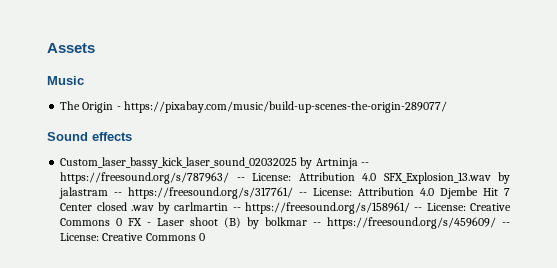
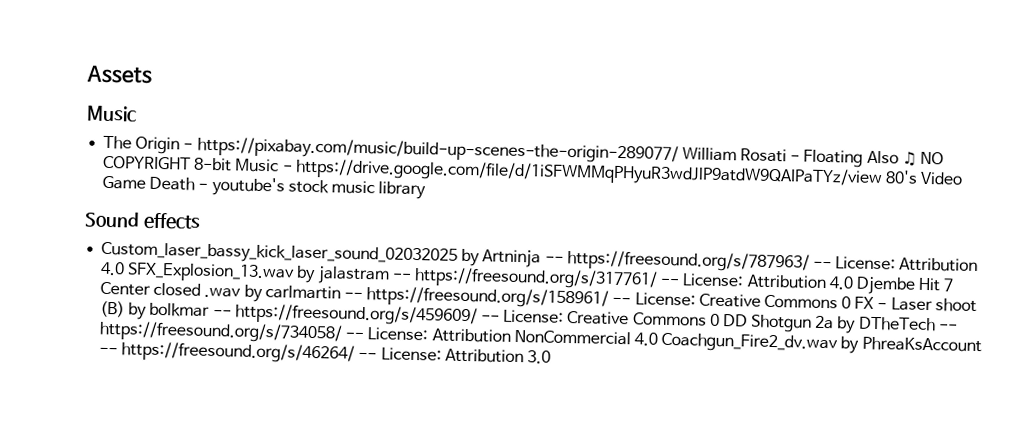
- The Origin - https://pixabay.com/music/build-up-scenes-the-origin-289077/
+ The Origin - https://pixabay.com/music/build-up-scenes-the-origin-289077/ William Rosati - Floating Also ♫ NO COPYRIGHT 8-bit Music - https://drive.google.com/file/d/1iSFWMMqPHyuR3wdJlP9atdW9QAIPaTYz/view 80's Video Game Death - youtube's stock music library
- Custom_laser_bassy_kick_laser_sound_02032025 by Artninja -- https://freesound.org/s/787963/ -- License: Attribution 4.0 SFX_Explosion_13.wav by jalastram -- https://freesound.org/s/317761/ -- License: Attribution 4.0 Djembe Hit 7 Center closed .wav by carlmartin -- https://freesound.org/s/158961/ -- License: Creative Commons 0 FX - Laser shoot (B) by bolkmar -- https://freesound.org/s/459609/ -- License: Creative Commons 0
+ Custom_laser_bassy_kick_laser_sound_02032025 by Artninja -- https://freesound.org/s/787963/ -- License: Attribution 4.0 SFX_Explosion_13.wav by jalastram -- https://freesound.org/s/317761/ -- License: Attribution 4.0 Djembe Hit 7 Center closed .wav by carlmartin -- https://freesound.org/s/158961/ -- License: Creative Commons 0 FX - Laser shoot (B) by bolkmar -- https://freesound.org/s/459609/ -- License: Creative Commons 0 DD Shotgun 2a by DTheTech -- https://freesound.org/s/734058/ -- License: Attribution NonCommercial 4.0 Coachgun_Fire2_dv.wav by PhreaKsAccount -- https://freesound.org/s/46264/ -- License: Attribution 3.0

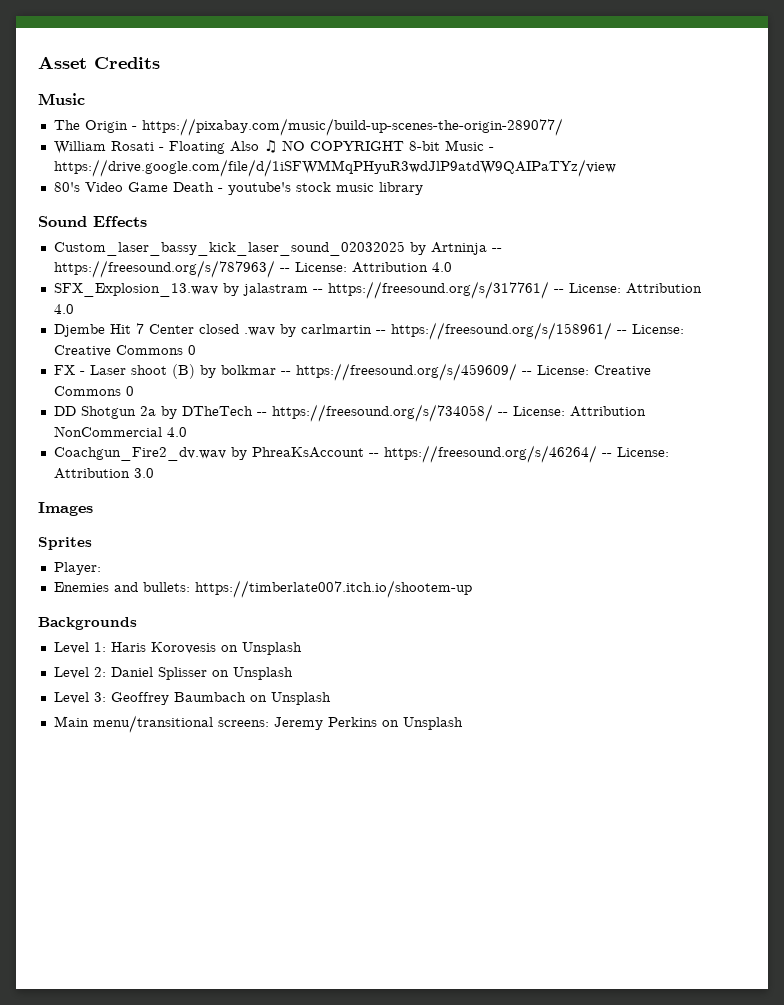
- Assets
+ Asset Credits
- The Origin - https://pixabay.com/music/build-up-scenes-the-origin-289077/ William Rosati - Floating Also ♫ NO COPYRIGHT 8-bit Music - https://drive.google.com/file/d/1iSFWMMqPHyuR3wdJlP9atdW9QAIPaTYz/view 80's Video Game Death - youtube's stock music library
+ The Origin - https://pixabay.com/music/build-up-scenes-the-origin-289077/
+ William Rosati - Floating Also ♫ NO COPYRIGHT 8-bit Music - https://drive.google.com/file/d/1iSFWMMqPHyuR3wdJlP9atdW9QAIPaTYz/view
+ 80's Video Game Death - youtube's stock music library
- Sound effects
+ Sound Effects
- Custom_laser_bassy_kick_laser_sound_02032025 by Artninja -- https://freesound.org/s/787963/ -- License: Attribution 4.0 SFX_Explosion_13.wav by jalastram -- https://freesound.org/s/317761/ -- License: Attribution 4.0 Djembe Hit 7 Center closed .wav by carlmartin -- https://freesound.org/s/158961/ -- License: Creative Commons 0 FX - Laser shoot (B) by bolkmar -- https://freesound.org/s/459609/ -- License: Creative Commons 0 DD Shotgun 2a by DTheTech -- https://freesound.org/s/734058/ -- License:
+ Custom_laser_bassy_kick_laser_sound_02032025 by Artninja -- https://freesound.org/s/787963/ -- License: Attribution 4.0
+ SFX_Explosion_13.wav by jalastram -- https://freesound.org/s/317761/ -- License: Attribution 4.0
+ Djembe Hit 7 Center closed .wav by carlmartin -- https://freesound.org/s/158961/ -- License: Creative Commons 0
+ FX - Laser shoot (B) by bolkmar -- https://freesound.org/s/459609/ -- License: Creative Commons 0
+ DD Shotgun 2a by DTheTech -- https://freesound.org/s/734058/ -- License:
- Attribution NonCommercial 4.0 Coachgun_Fire2_dv.wav by PhreaKsAccount -- https://freesound.org/s/46264/ -- License:
+ Attribution NonCommercial 4.0
+ Coachgun_Fire2_dv.wav by PhreaKsAccount -- https://freesound.org/s/46264/ -- License:
+ Images
+ Sprites
+ Player:
+ Enemies and bullets: https://timberlate007.itch.io/shootem-up
+ Backgrounds
+ Level 1: Haris Korovesis on Unsplash
+ Level 2: Daniel Splisser on Unsplash
+ Level 3: Geoffrey Baumbach on Unsplash
+ Main menu/transitional screens: Jeremy Perkins on Unsplash

